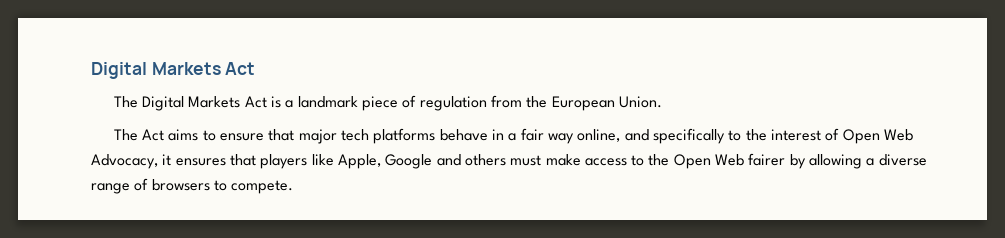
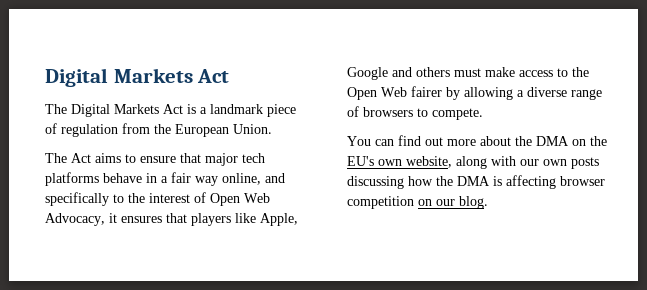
+ You can find out more about the DMA on the EU's own website, along with our own posts discussing how the DMA is affecting browser competition on our blog.

